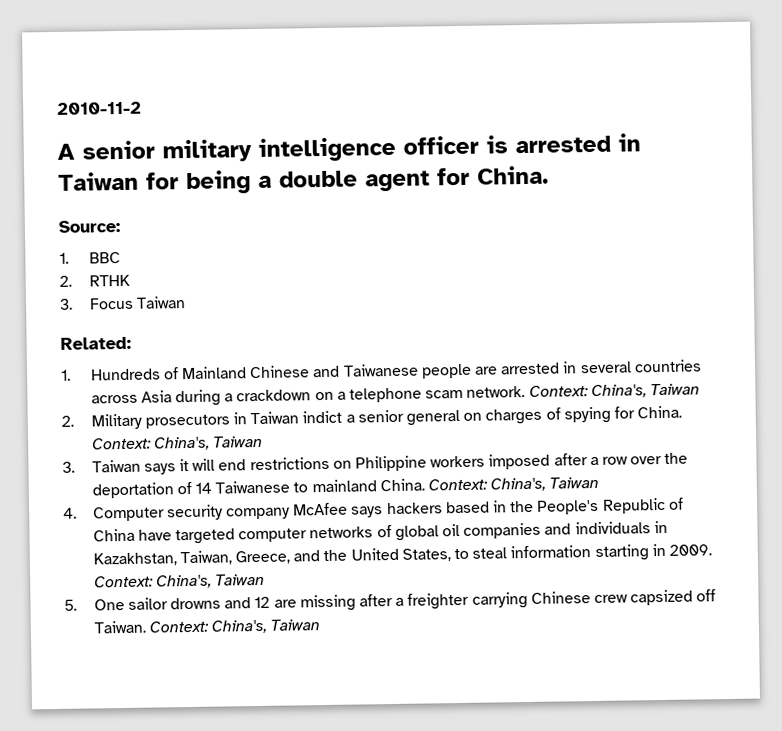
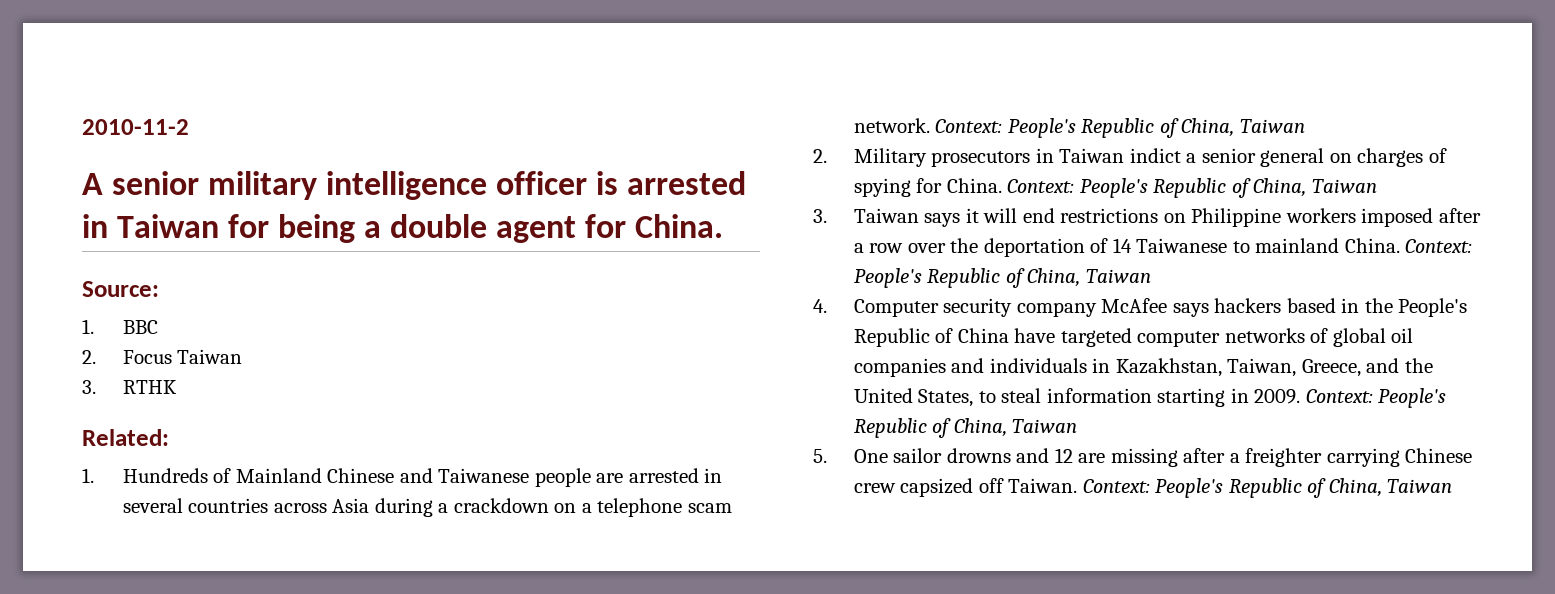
- 2. RTHK
- 3. Focus Taiwan
+ 2. Focus Taiwan
+ 3. RTHK
- 1. Hundreds of Mainland Chinese and Taiwanese people are arrested in several countries across Asia during a crackdown on a telephone scam network. Context: China's, Taiwan
+ 1. Hundreds of Mainland Chinese and Taiwanese people are arrested in several countries across Asia during a crackdown on a telephone scam network. Context: People's Republic of China, Taiwan
- 2. Military prosecutors in Taiwan indict a senior general on charges of spying for China. Context: China's, Taiwan
+ 2. Military prosecutors in Taiwan indict a senior general on charges of spying for China. Context: People's Republic of China, Taiwan
- 3. Taiwan says it will end restrictions on Philippine workers imposed after a row over the deportation of 14 Taiwanese to mainland China. Context: China's, Taiwan
+ 3. Taiwan says it will end restrictions on Philippine workers imposed after a row over the deportation of 14 Taiwanese to mainland China. Context: People's Republic of China, Taiwan
- 4. Computer security company McAfee says hackers based in the People's Republic of China have targeted computer networks of global oil companies and individuals in Kazakhstan, Taiwan, Greece, and the United States, to steal information starting in 2009. Context: China's, Taiwan
+ 4. Computer security company McAfee says hackers based in the People's Republic of China have targeted computer networks of global oil companies and individuals in Kazakhstan, Taiwan, Greece, and the United States, to steal information starting in 2009. Context: People's Republic of China, Taiwan
- 5. One sailor drowns and 12 are missing after a freighter carrying Chinese crew capsized off Taiwan. Context: China's, Taiwan
+ 5. One sailor drowns and 12 are missing after a freighter carrying Chinese crew capsized off Taiwan. Context: People's Republic of China, Taiwan

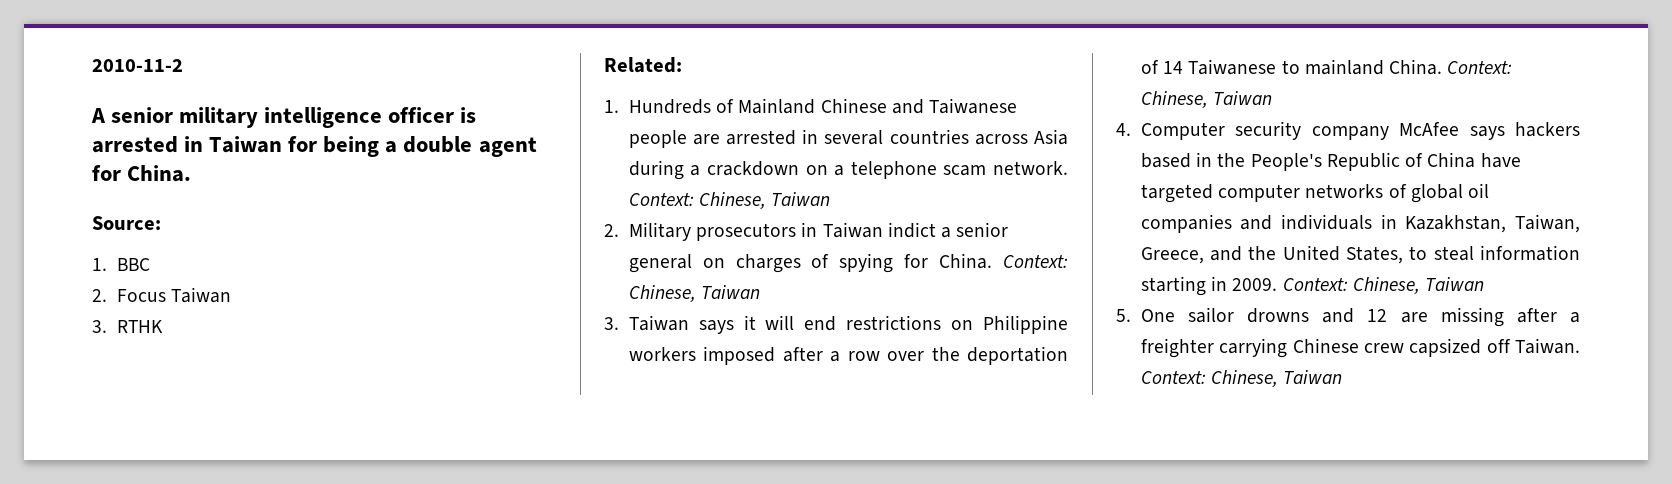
- 1. Hundreds of Mainland Chinese and Taiwanese people are arrested in several countries across Asia during a crackdown on a telephone scam network. Context: People's Republic of China, Taiwan
+ 1. Hundreds of Mainland Chinese and Taiwanese people are arrested in several countries across Asia during a crackdown on a telephone scam network. Context: Chinese, Taiwan
- 2. Military prosecutors in Taiwan indict a senior general on charges of spying for China. Context: People's Republic of China, Taiwan
+ 2. Military prosecutors in Taiwan indict a senior general on charges of spying for China. Context: Chinese, Taiwan
- 3. Taiwan says it will end restrictions on Philippine workers imposed after a row over the deportation of 14 Taiwanese to mainland China. Context: People's Republic of China, Taiwan
+ 3. Taiwan says it will end restrictions on Philippine workers imposed after a row over the deportation of 14 Taiwanese to mainland China. Context: Chinese, Taiwan
- 4. Computer security company McAfee says hackers based in the People's Republic of China have targeted computer networks of global oil companies and individuals in Kazakhstan, Taiwan, Greece, and the United States, to steal information starting in 2009. Context: People's Republic of China, Taiwan
+ 4. Computer security company McAfee says hackers based in the People's Republic of China have targeted computer networks of global oil companies and individuals in Kazakhstan, Taiwan, Greece, and the United States, to steal information starting in 2009. Context: Chinese, Taiwan
- 5. One sailor drowns and 12 are missing after a freighter carrying Chinese crew capsized off Taiwan. Context: People's Republic of China, Taiwan
+ 5. One sailor drowns and 12 are missing after a freighter carrying Chinese crew capsized off Taiwan. Context: Chinese, Taiwan

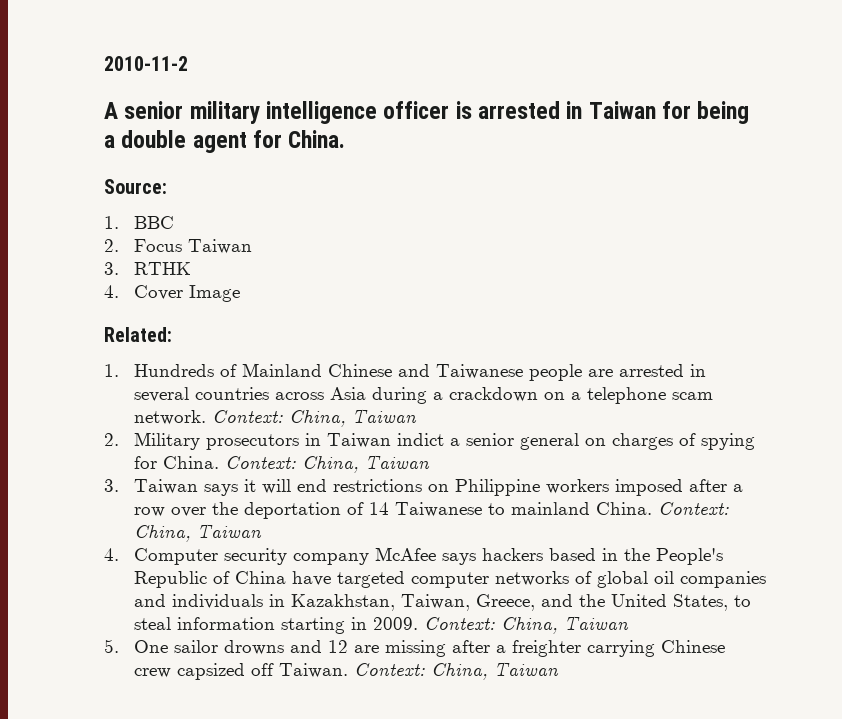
+ 4. Cover Image
- 1. Hundreds of Mainland Chinese and Taiwanese people are arrested in several countries across Asia during a crackdown on a telephone scam network. Context: Chinese, Taiwan
+ 1. Hundreds of Mainland Chinese and Taiwanese people are arrested in several countries across Asia during a crackdown on a telephone scam network. Context: China, Taiwan
- 2. Military prosecutors in Taiwan indict a senior general on charges of spying for China. Context: Chinese, Taiwan
+ 2. Military prosecutors in Taiwan indict a senior general on charges of spying for China. Context: China, Taiwan
- 3. Taiwan says it will end restrictions on Philippine workers imposed after a row over the deportation of 14 Taiwanese to mainland China. Context: Chinese, Taiwan
+ 3. Taiwan says it will end restrictions on Philippine workers imposed after a row over the deportation of 14 Taiwanese to mainland China. Context: China, Taiwan
- 4. Computer security company McAfee says hackers based in the People's Republic of China have targeted computer networks of global oil companies and individuals in Kazakhstan, Taiwan, Greece, and the United States, to steal information starting in 2009. Context: Chinese, Taiwan
+ 4. Computer security company McAfee says hackers based in the People's Republic of China have targeted computer networks of global oil companies and individuals in Kazakhstan, Taiwan, Greece, and the United States, to steal information starting in 2009. Context: China, Taiwan
- 5. One sailor drowns and 12 are missing after a freighter carrying Chinese crew capsized off Taiwan. Context: Chinese, Taiwan
+ 5. One sailor drowns and 12 are missing after a freighter carrying Chinese crew capsized off Taiwan. Context: China, Taiwan

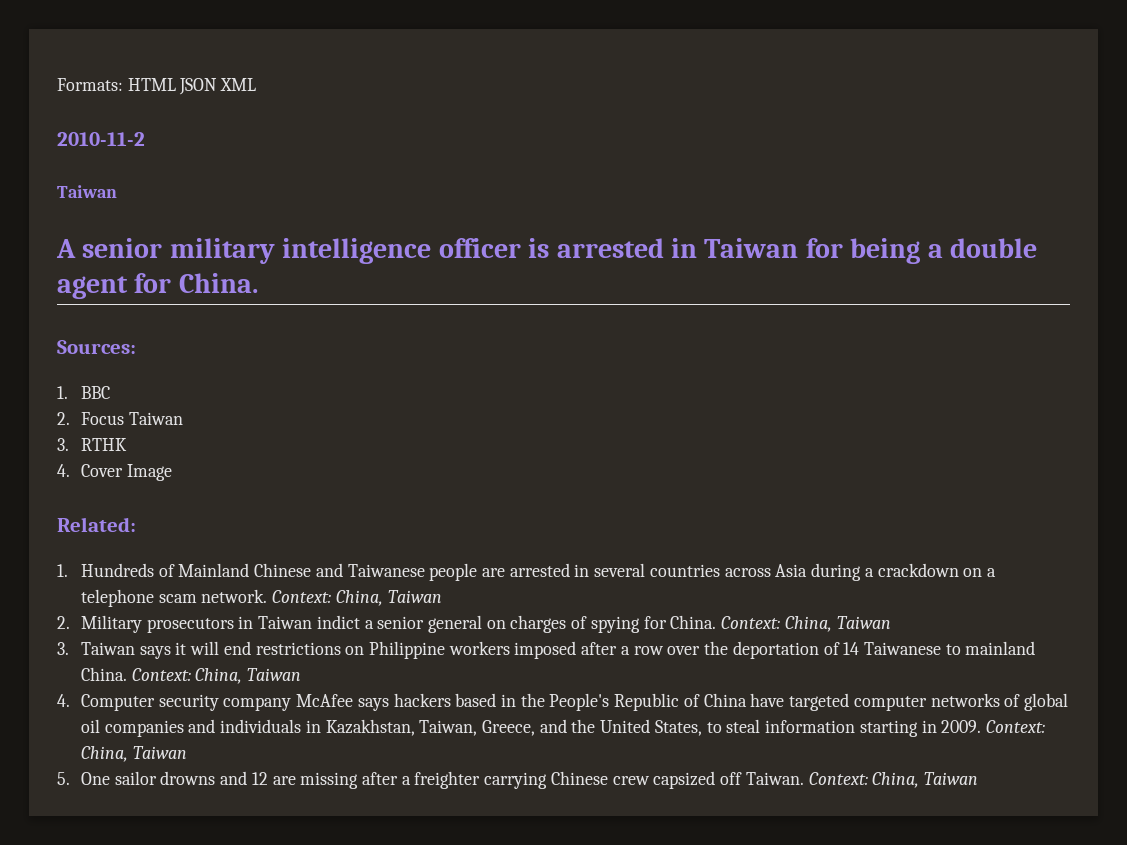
+ Formats: HTML JSON XML
  2010-11-2
+ Taiwan
- Source:
+ Sources:

